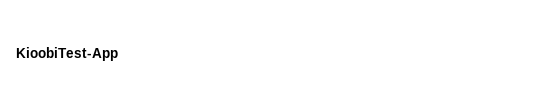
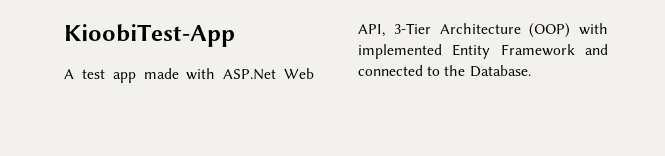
+ A test app made with ASP.Net Web API, 3-Tier Architecture (OOP) with implemented Entity Framework and connected to the Database.

